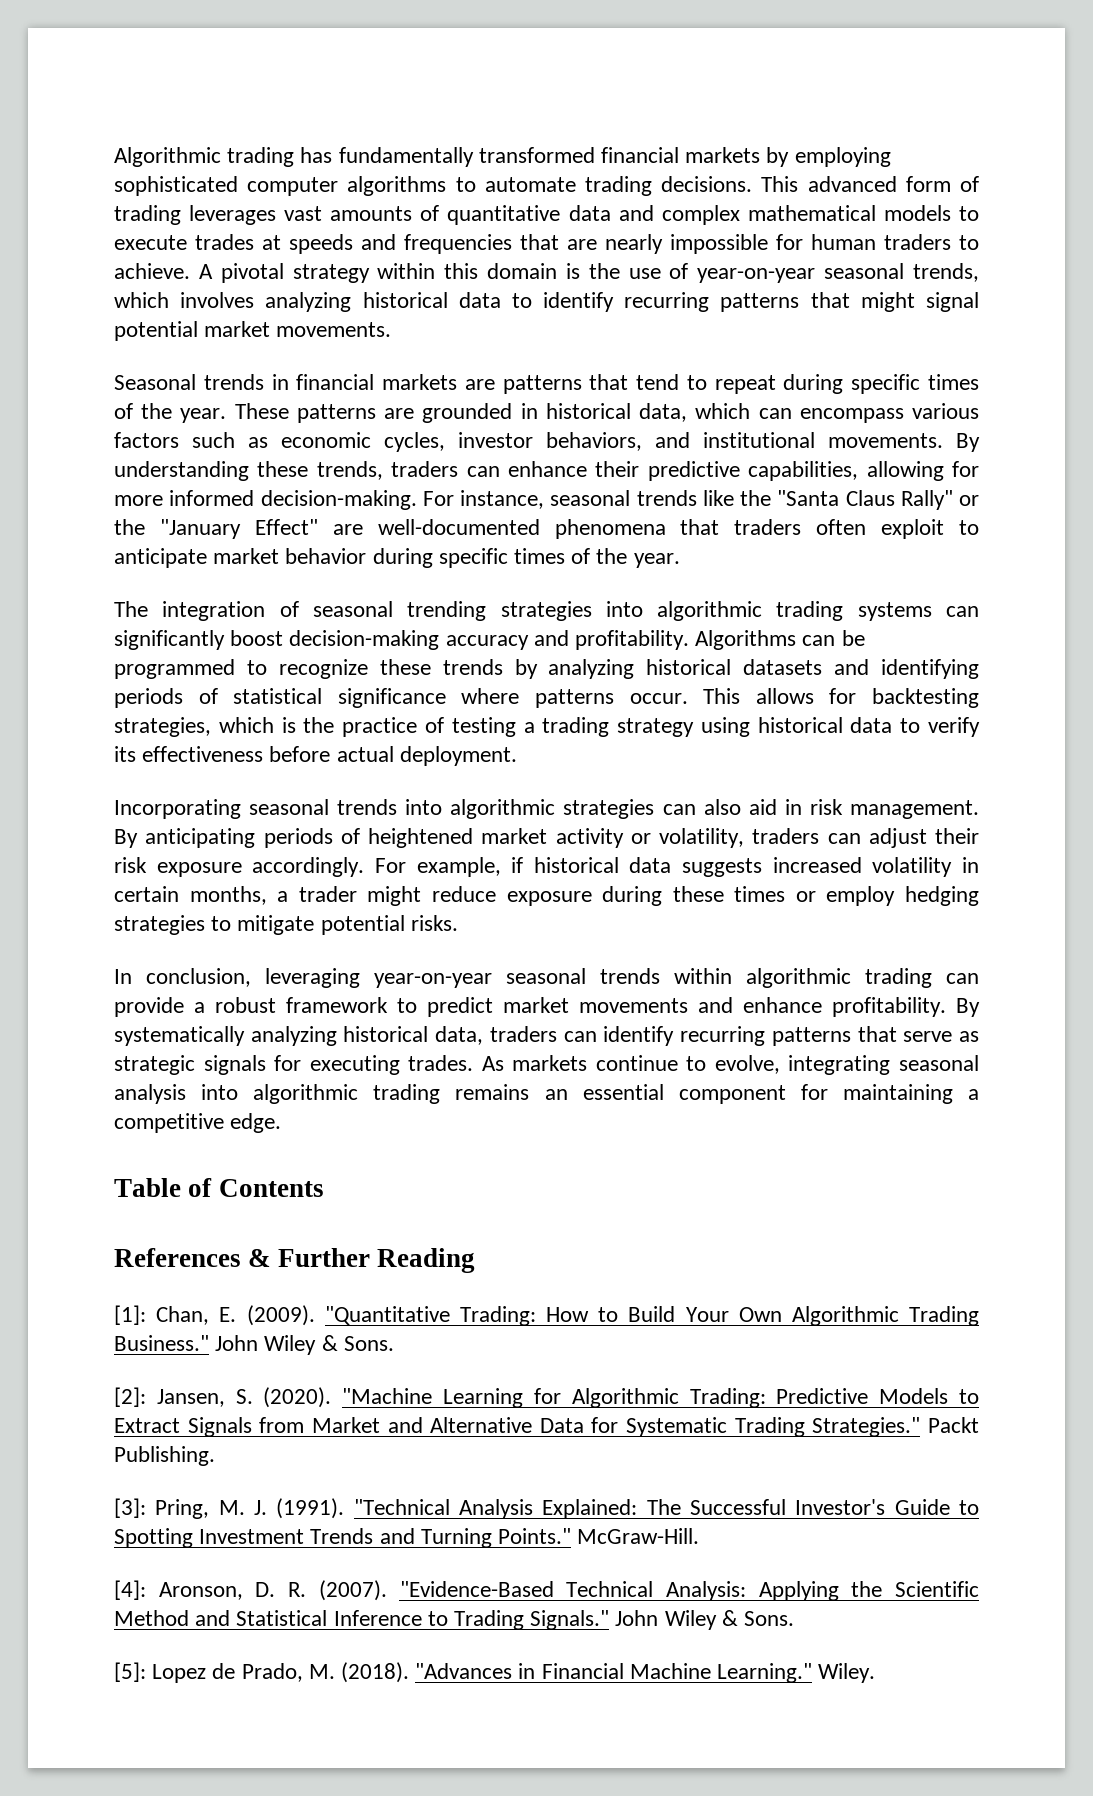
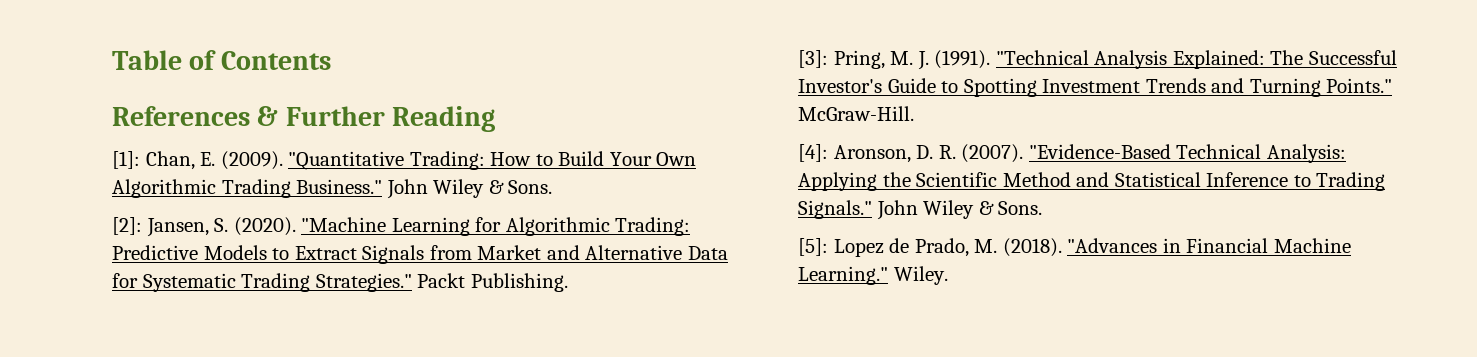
- Algorithmic trading has fundamentally transformed financial markets by employing sophisticated computer algorithms to automate trading decisions. This advanced form of trading leverages vast amounts of quantitative data and complex mathematical models to execute trades at speeds and frequencies that are nearly impossible for human traders to achieve. A pivotal strategy within this domain is the use of year-on-year seasonal trends, which involves analyzing historical data to identify recurring patterns that might signal potential market movements.
- Seasonal trends in financial markets are patterns that tend to repeat during specific times of the year. These patterns are grounded in historical data, which can encompass various factors such as economic cycles, investor behaviors, and institutional movements. By understanding these trends, traders can enhance their predictive capabilities, allowing for more informed decision-making. For instance, seasonal trends like the "Santa Claus Rally" or the "January Effect" are well-documented phenomena that traders often exploit to anticipate market behavior during specific times of the year.
- The integration of seasonal trending strategies into algorithmic trading systems can significantly boost decision-making accuracy and profitability. Algorithms can be programmed to recognize these trends by analyzing historical datasets and identifying periods of statistical significance where patterns occur. This allows for backtesting strategies, which is the practice of testing a trading strategy using historical data to verify its effectiveness before actual deployment.
- Incorporating seasonal trends into algorithmic strategies can also aid in risk management. By anticipating periods of heightened market activity or volatility, traders can adjust their risk exposure accordingly. For example, if historical data suggests increased volatility in certain months, a trader might reduce exposure during these times or employ hedging strategies to mitigate potential risks.
- In conclusion, leveraging year-on-year seasonal trends within algorithmic trading can provide a robust framework to predict market movements and enhance profitability. By systematically analyzing historical data, traders can identify recurring patterns that serve as strategic signals for executing trades. As markets continue to evolve, integrating seasonal analysis into algorithmic trading remains an essential component for maintaining a competitive edge.

